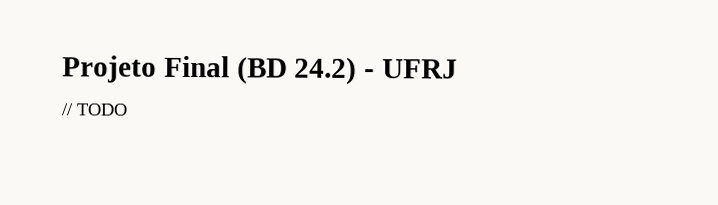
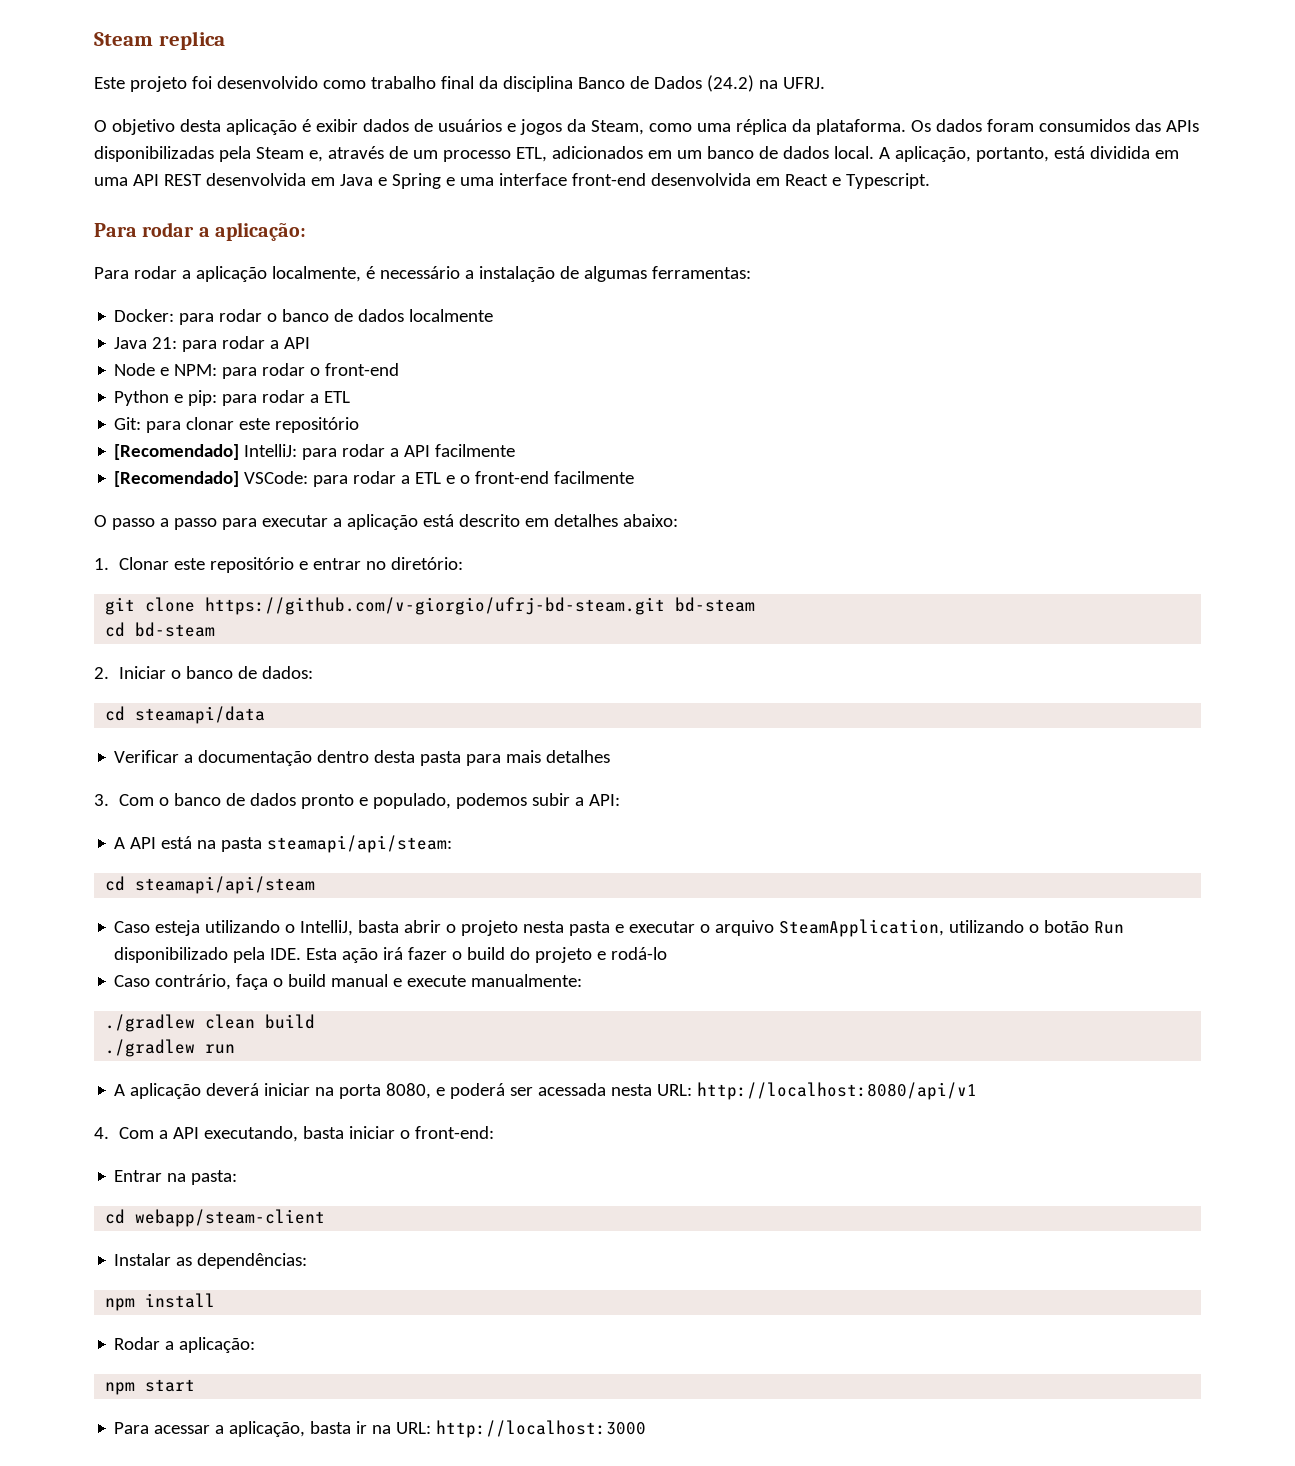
- Projeto Final (BD 24.2) - UFRJ
- // TODO
+ Steam replica
+ Este projeto foi desenvolvido como trabalho final da disciplina Banco de Dados (24.2) na UFRJ.
+ O objetivo desta aplicação é exibir dados de usuários e jogos da Steam, como uma réplica da plataforma. Os dados foram consumidos das APIs disponibilizadas pela Steam e, através de um processo ETL, adicionados em um banco de dados local. A aplicação, portanto, está dividida em uma API REST desenvolvida em Java e Spring e uma interface front-end desenvolvida em React e Typescript.
+ Para rodar a aplicação:
+ Para rodar a aplicação localmente, é necessário a instalação de algumas ferramentas:
+ Docker: para rodar o banco de dados localmente
+ Java 21: para rodar a API
+ Node e NPM: para rodar o front-end
+ Python e pip: para rodar a ETL
+ Git: para clonar este repositório
+ [Recomendado] IntelliJ: para rodar a API facilmente
+ [Recomendado] VSCode: para rodar a ETL e o front-end facilmente
+ O passo a passo para executar a aplicação está descrito em detalhes abaixo:
+ 1. Clonar este repositório e entrar no diretório:
+ git clone https://github.com/v-giorgio/ufrj-bd-steam.git bd-steam
+ cd bd-steam
+ 2. Iniciar o banco de dados:
+ cd steamapi/data
+ Verificar a documentação dentro desta pasta para mais detalhes
+ 3. Com o banco de dados pronto e populado, podemos subir a API:
+ A API está na pasta steamapi/api/steam:
+ cd steamapi/api/steam
+ Caso esteja utilizando o IntelliJ, basta abrir o projeto nesta pasta e executar o arquivo SteamApplication, utilizando o botão Run disponibilizado pela IDE. Esta ação irá fazer o build do projeto e rodá-lo
+ Caso contrário, faça o build manual e execute manualmente:
+ ./gradlew clean build
+ ./gradlew run
+ A aplicação deverá iniciar na porta 8080, e poderá ser acessada nesta URL: http://localhost:8080/api/v1
+ 4. Com a API executando, basta iniciar o front-end:
+ Entrar na pasta:
+ cd webapp/steam-client
+ Instalar as dependências:
+ npm install
+ Rodar a aplicação:
+ npm start
+ Para acessar a aplicação, basta ir na URL: http://localhost:3000

